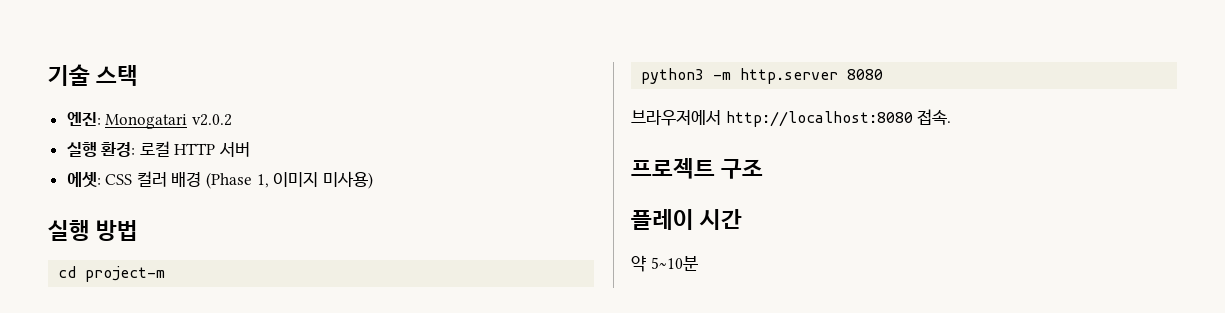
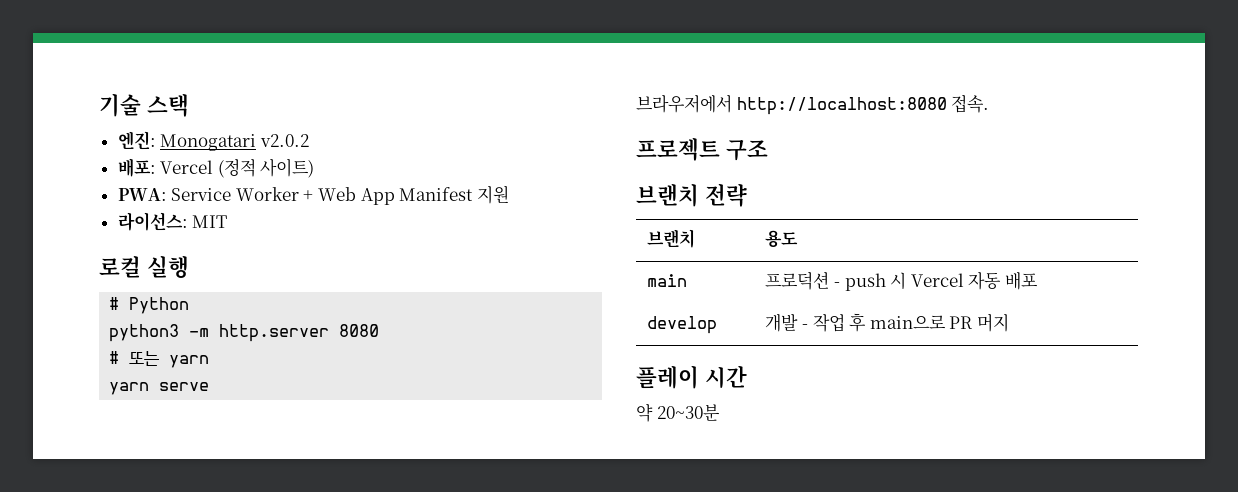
- 실행 환경: 로컬 HTTP 서버
- 에셋: CSS 컬러 배경 (Phase 1, 이미지 미사용)
- 실행 방법
- cd project-m
+ 배포: Vercel (정적 사이트)
+ PWA: Service Worker + Web App Manifest 지원
+ 라이선스: MIT
+ 로컬 실행
+ # Python
+ # 또는 yarn
+ yarn serve
+ 브랜치 전략
+ 브랜치 | 용도
+ main | 프로덕션 - push 시 Vercel 자동 배포
+ develop | 개발 - 작업 후 main으로 PR 머지
- 약 5~10분
+ 약 20~30분

